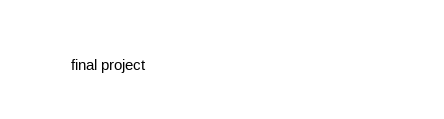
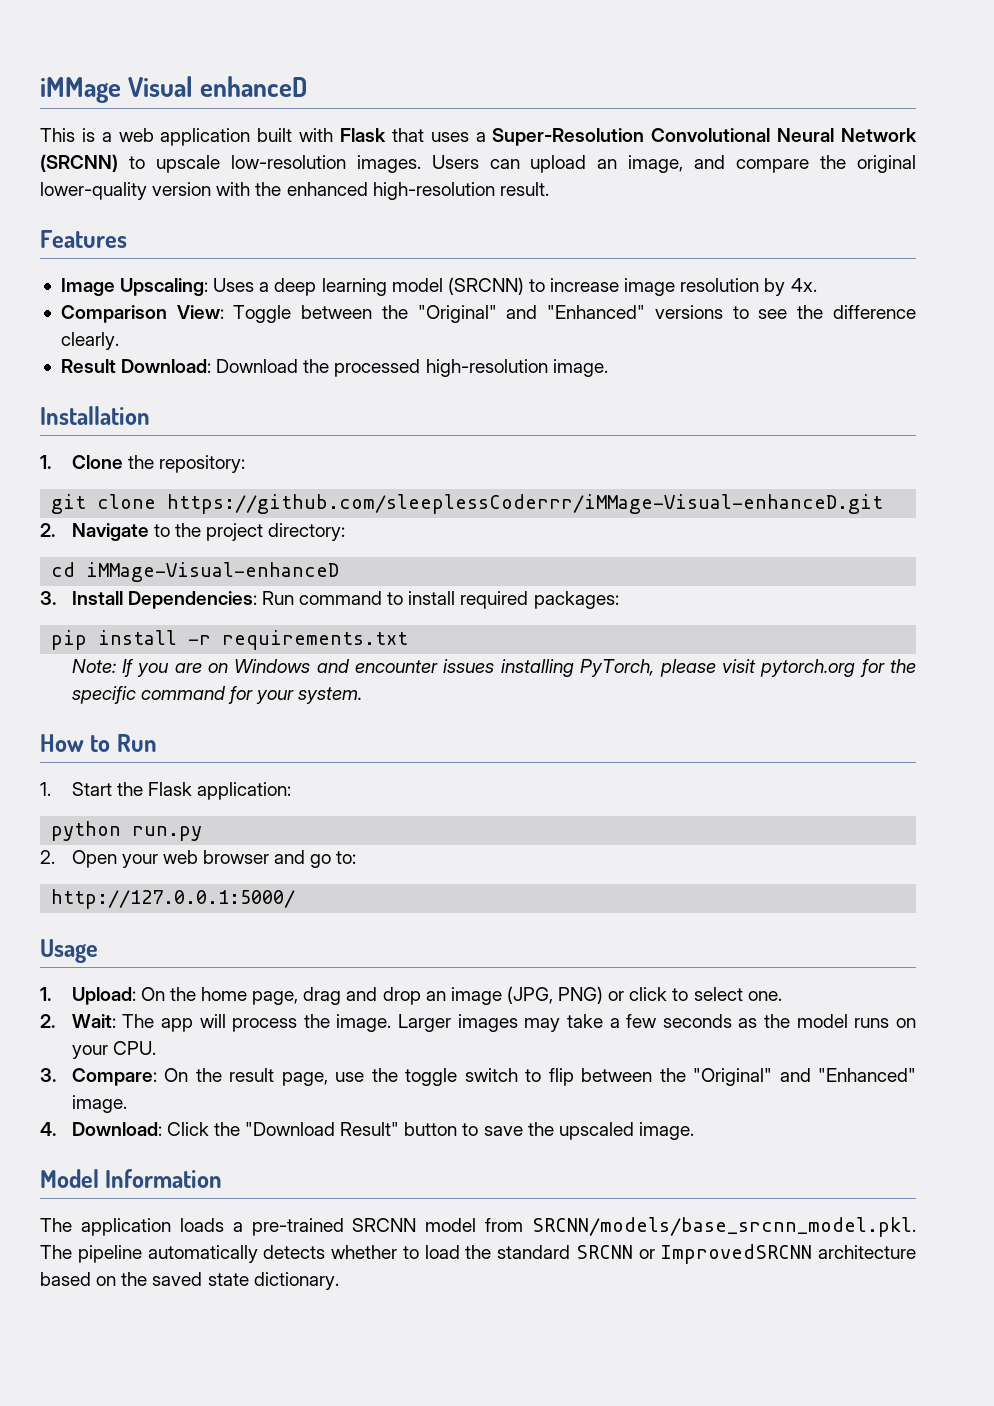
- final project
+ iMMage Visual enhanceD
+ This is a web application built with Flask that uses a Super-Resolution Convolutional Neural Network (SRCNN) to upscale low-resolution images. Users can upload an image, and compare the original lower-quality version with the enhanced high-resolution result.
+ Features
+ Image Upscaling: Uses a deep learning model (SRCNN) to increase image resolution by 4x.
+ Comparison View: Toggle between the "Original" and "Enhanced" versions to see the difference clearly.
+ Result Download: Download the processed high-resolution image.
+ Installation
+ 1. Clone the repository:
+ git clone https://github.com/sleeplessCoderrr/iMMage-Visual-enhanceD.git
+ 2. Navigate to the project directory:
+ cd iMMage-Visual-enhanceD
+ 3. Install Dependencies: Run command to install required packages:
+ pip install -r requirements.txt
+ Note: If you are on Windows and encounter issues installing PyTorch, please visit pytorch.org for the specific command for your system.
+ How to Run
+ 1. Start the Flask application:
+ python run.py
+ 2. Open your web browser and go to:
+ http://127.0.0.1:5000/
+ Usage
+ 1. Upload: On the home page, drag and drop an image (JPG, PNG) or click to select one.
+ 2. Wait: The app will process the image. Larger images may take a few seconds as the model runs on your CPU.
+ 3. Compare: On the result page, use the toggle switch to flip between the "Original" and "Enhanced" image.
+ 4. Download: Click the "Download Result" button to save the upscaled image.
+ Model Information
+ The application loads a pre-trained SRCNN model from SRCNN/models/base_srcnn_model.pkl. The pipeline automatically detects whether to load the standard SRCNN or ImprovedSRCNN architecture based on the saved state dictionary.

